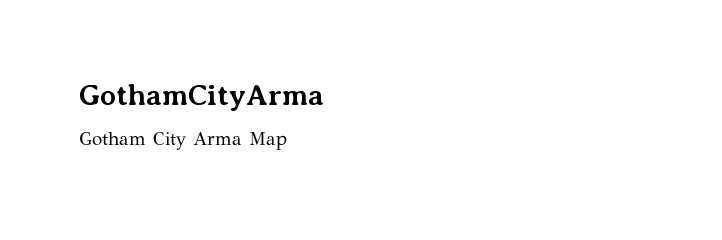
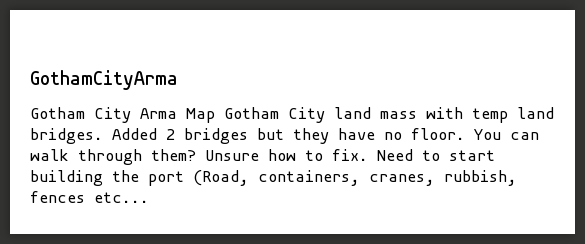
- Gotham City Arma Map
+ Gotham City Arma Map Gotham City land mass with temp land bridges. Added 2 bridges but they have no floor. You can walk through them? Unsure how to fix. Need to start building the port (Road, containers, cranes, rubbish, fences etc...

